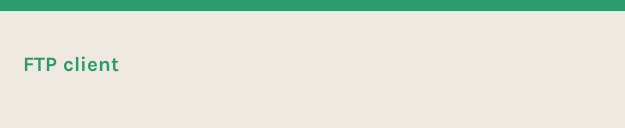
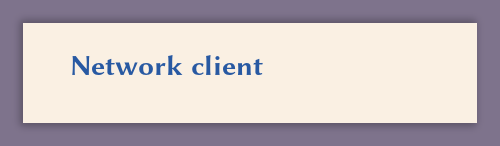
- FTP client
+ Network client

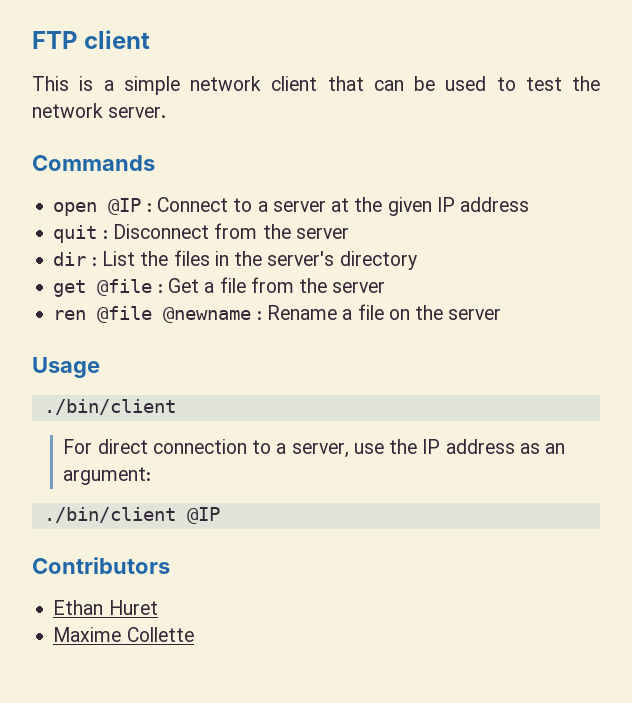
- Network client
+ FTP client
+ This is a simple network client that can be used to test the network server.
+ Commands
+ open @IP : Connect to a server at the given IP address
+ quit : Disconnect from the server
+ dir : List the files in the server's directory
+ get @file : Get a file from the server
+ ren @file @newname : Rename a file on the server
+ Usage
+ ./bin/client
+ For direct connection to a server, use the IP address as an argument:
+ ./bin/client @IP
+ Contributors
+ Ethan Huret
+ Maxime Collette

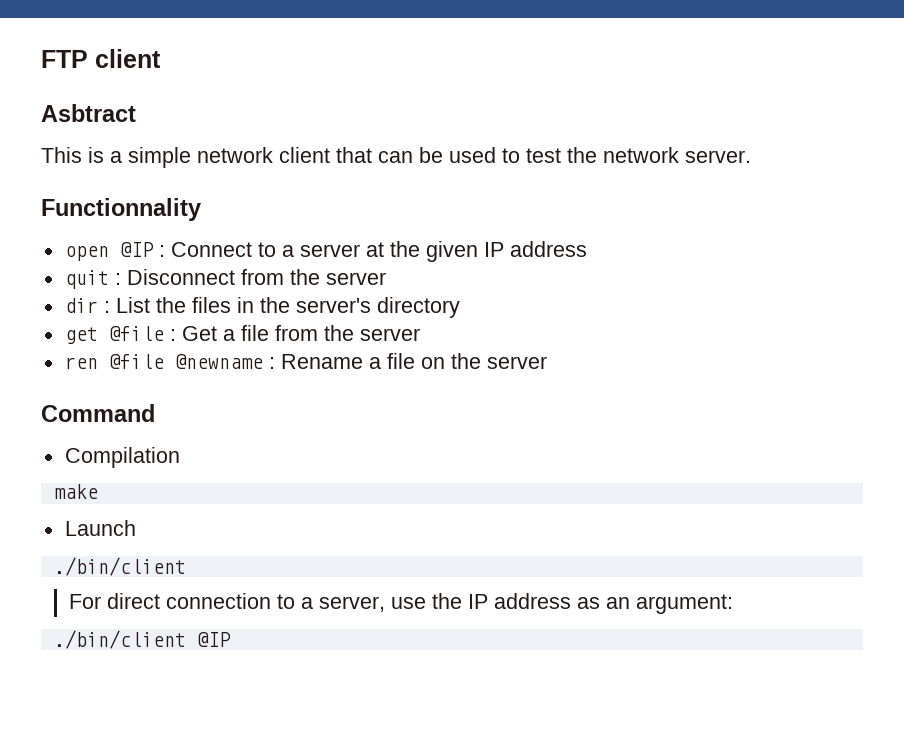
+ Asbtract
- Commands
+ Functionnality
- Usage
+ Command
+ Compilation
+ make
+ Launch
- Contributors
- Ethan Huret
- Maxime Collette

